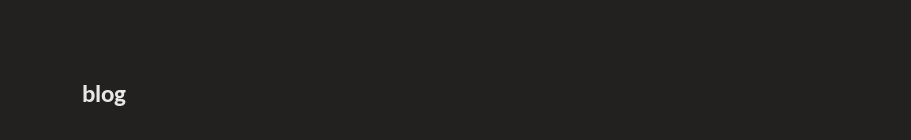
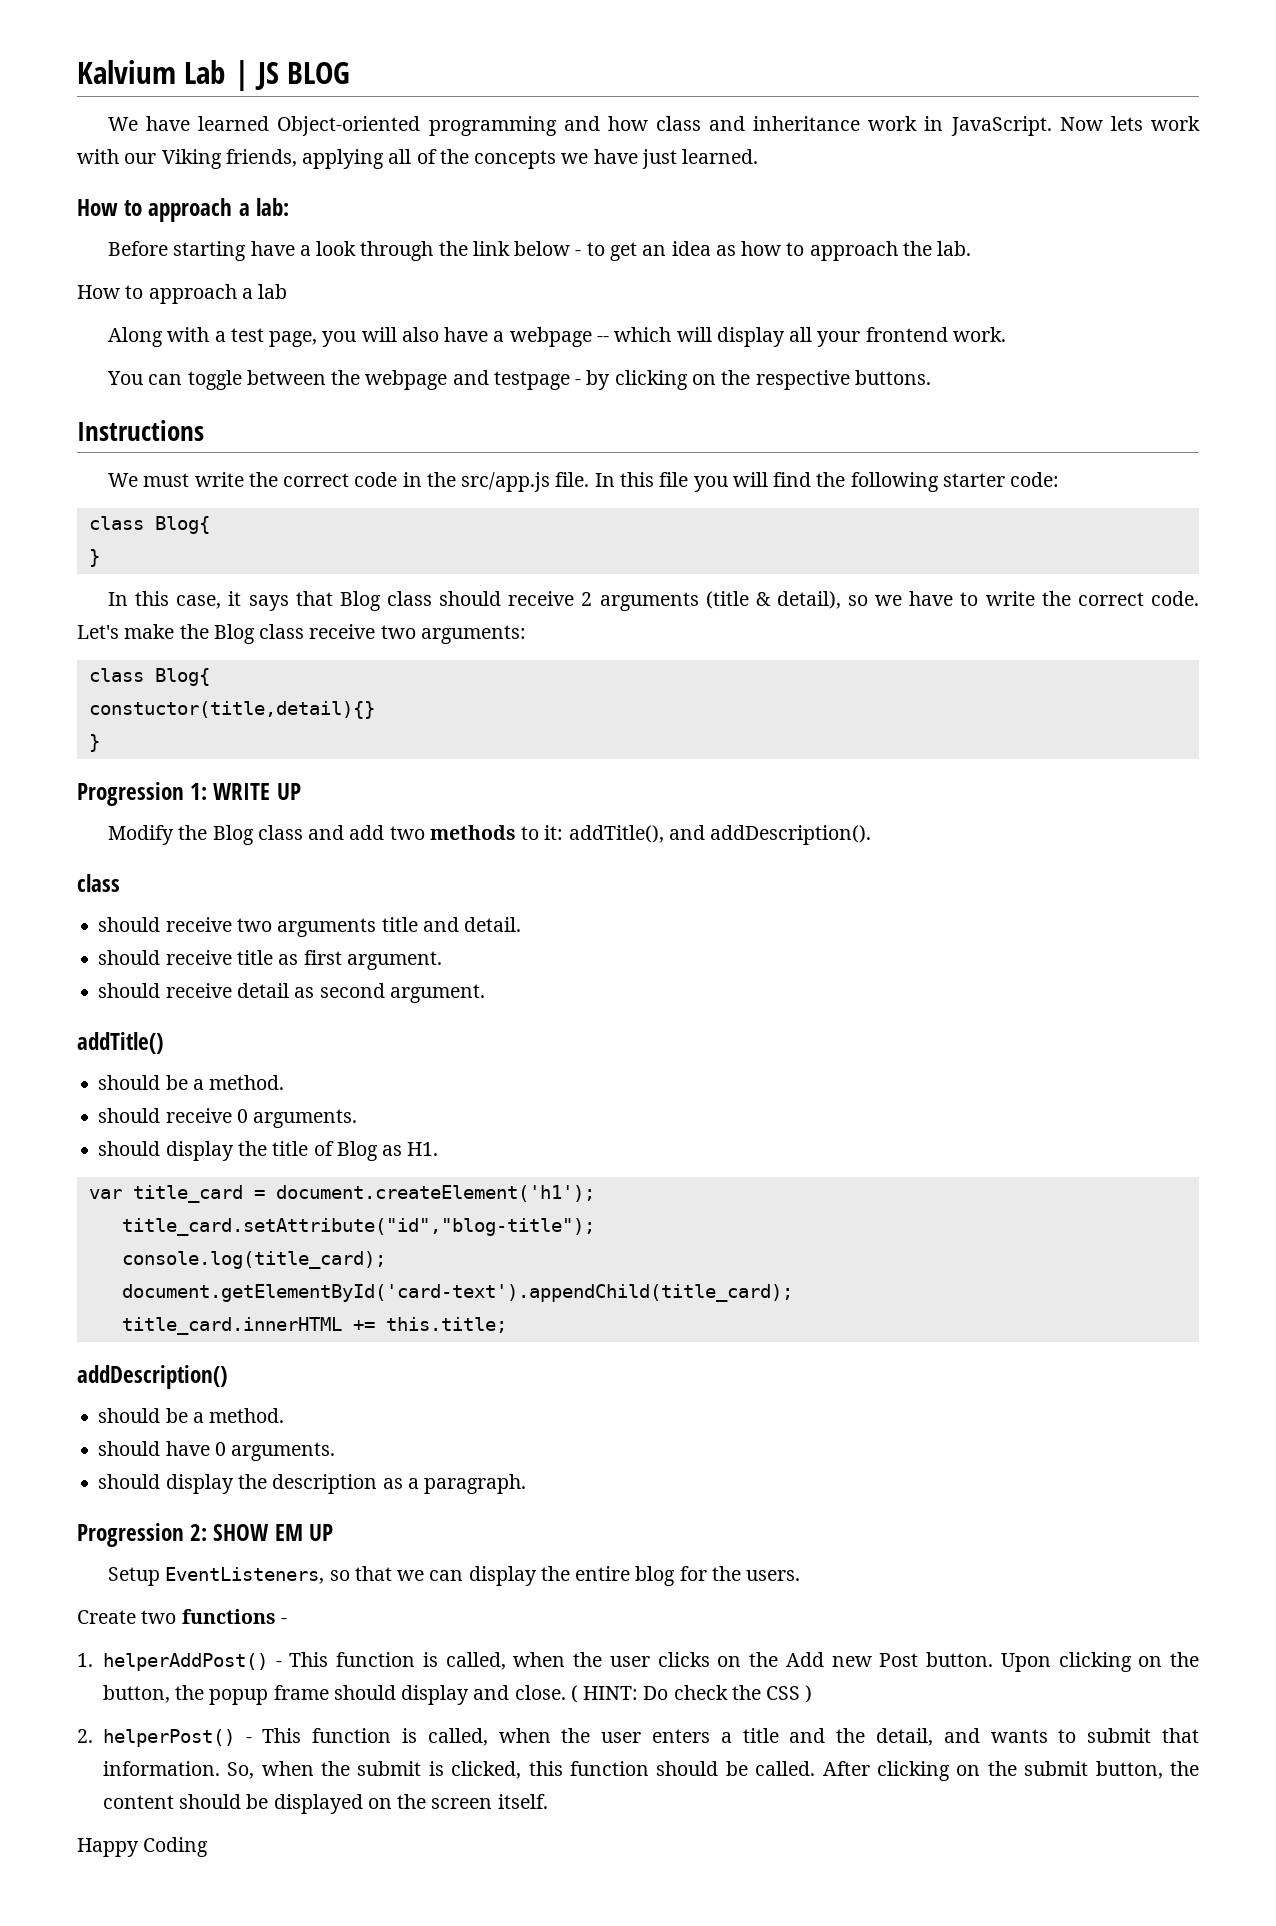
- blog
+ Kalvium Lab | JS BLOG
+ We have learned Object-oriented programming and how class and inheritance work in JavaScript. Now lets work with our Viking friends, applying all of the concepts we have just learned.
+ How to approach a lab:
+ Before starting have a look through the link below - to get an idea as how to approach the lab.
+ How to approach a lab
+ Along with a test page, you will also have a webpage -- which will display all your frontend work.
+ You can toggle between the webpage and testpage - by clicking on the respective buttons.
+ Instructions
+ We must write the correct code in the src/app.js file. In this file you will find the following starter code:
+ class Blog{
+ }
+ In this case, it says that Blog class should receive 2 arguments (title & detail), so we have to write the correct code. Let's make the Blog class receive two arguments:
+ class Blog{
+ constuctor(title,detail){}
+ }
+ Progression 1: WRITE UP
+ Modify the Blog class and add two methods to it: addTitle(), and addDescription().
+ class
+ should receive two arguments title and detail.
+ should receive title as first argument.
+ should receive detail as second argument.
+ addTitle()
+ should be a method.
+ should receive 0 arguments.
+ should display the title of Blog as H1.
+ var title_card = document.createElement('h1');
+ title_card.setAttribute("id","blog-title");
+ console.log(title_card);
+ document.getElementById('card-text').appendChild(title_card);
+ title_card.innerHTML += this.title;
+ addDescription()
+ should be a method.
+ should have 0 arguments.
+ should display the description as a paragraph.
+ Progression 2: SHOW EM UP
+ Setup EventListeners, so that we can display the entire blog for the users.
+ Create two functions -
+ 1. helperAddPost() - This function is called, when the user clicks on the Add new Post button. Upon clicking on the button, the popup frame should display and close. ( HINT: Do check the CSS )
+ 2. helperPost() - This function is called, when the user enters a title and the detail, and wants to submit that information. So, when the submit is clicked, this function should be called. After clicking on the submit button, the content should be displayed on the screen itself.
+ Happy Coding

